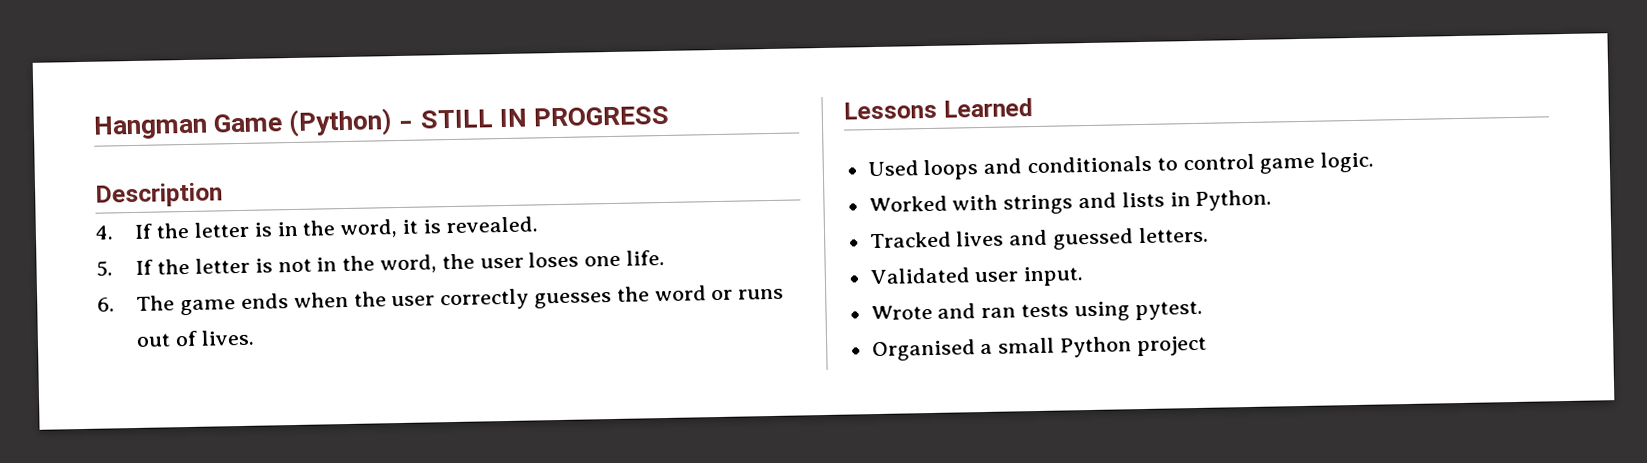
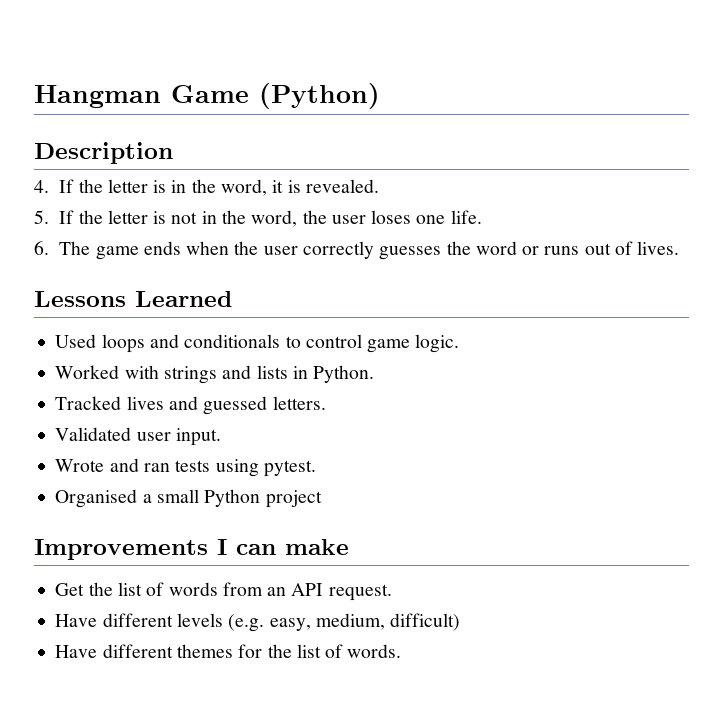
- Hangman Game (Python) - STILL IN PROGRESS
+ Hangman Game (Python)
+ Improvements I can make
+ Get the list of words from an API request.
+ Have different levels (e.g. easy, medium, difficult)
+ Have different themes for the list of words.

